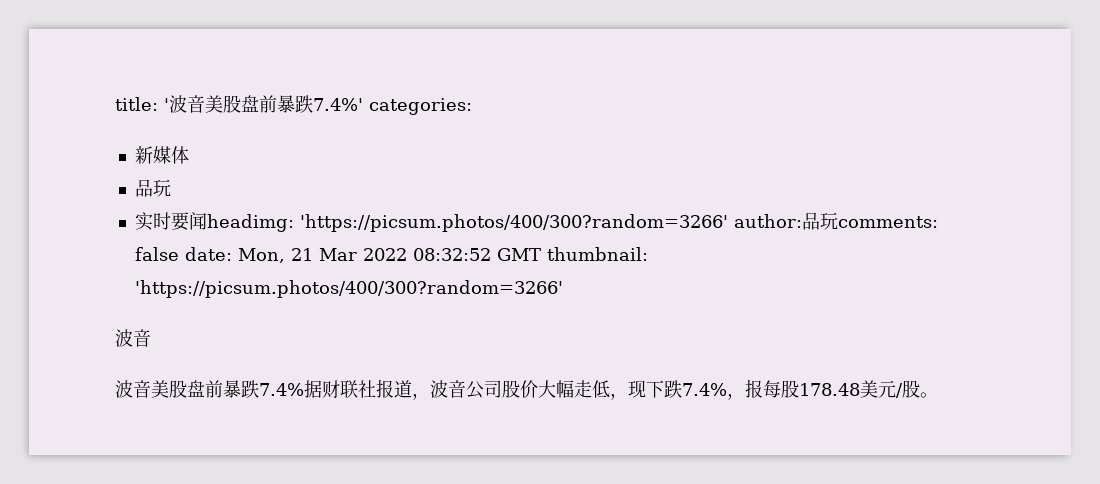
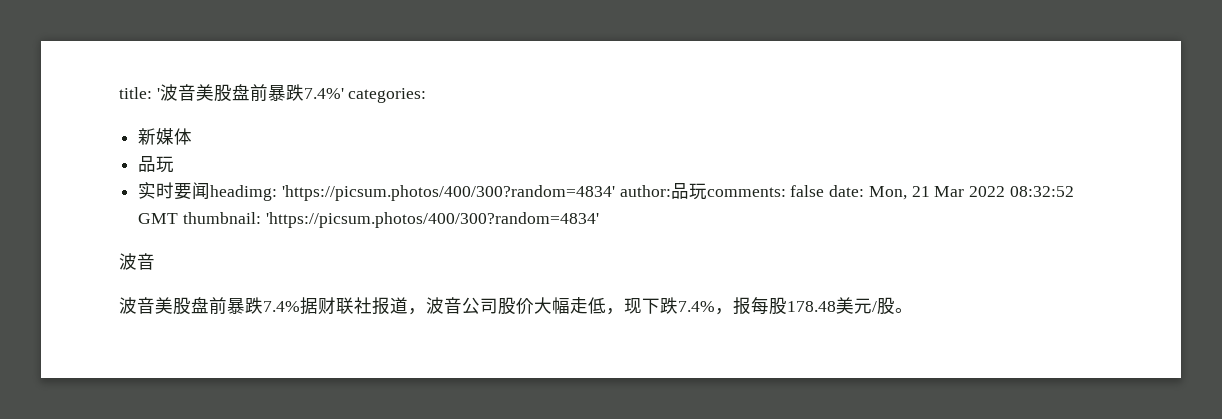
- 实时要闻headimg: 'https://picsum.photos/400/300?random=3266' author:品玩comments: false date: Mon, 21 Mar 2022 08:32:52 GMT thumbnail: 'https://picsum.photos/400/300?random=3266'
+ 实时要闻headimg: 'https://picsum.photos/400/300?random=4834' author:品玩comments: false date: Mon, 21 Mar 2022 08:32:52 GMT thumbnail: 'https://picsum.photos/400/300?random=4834'

